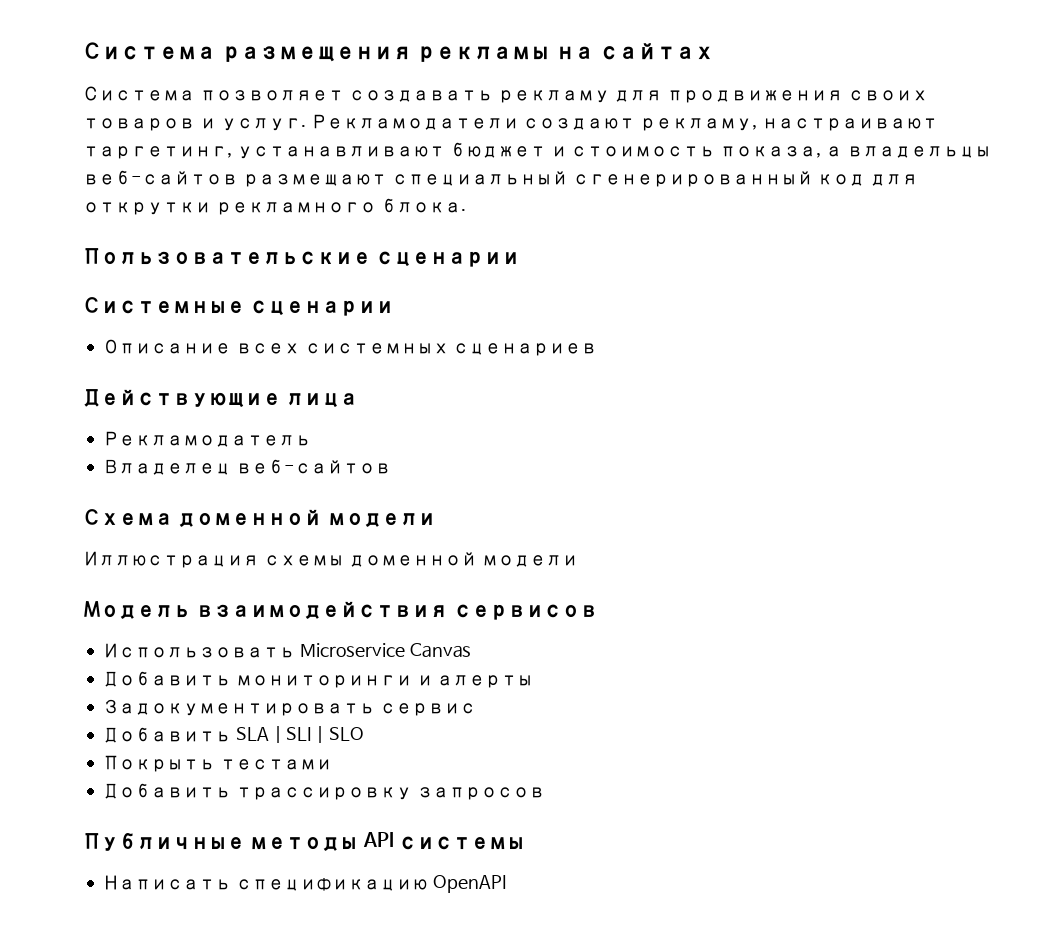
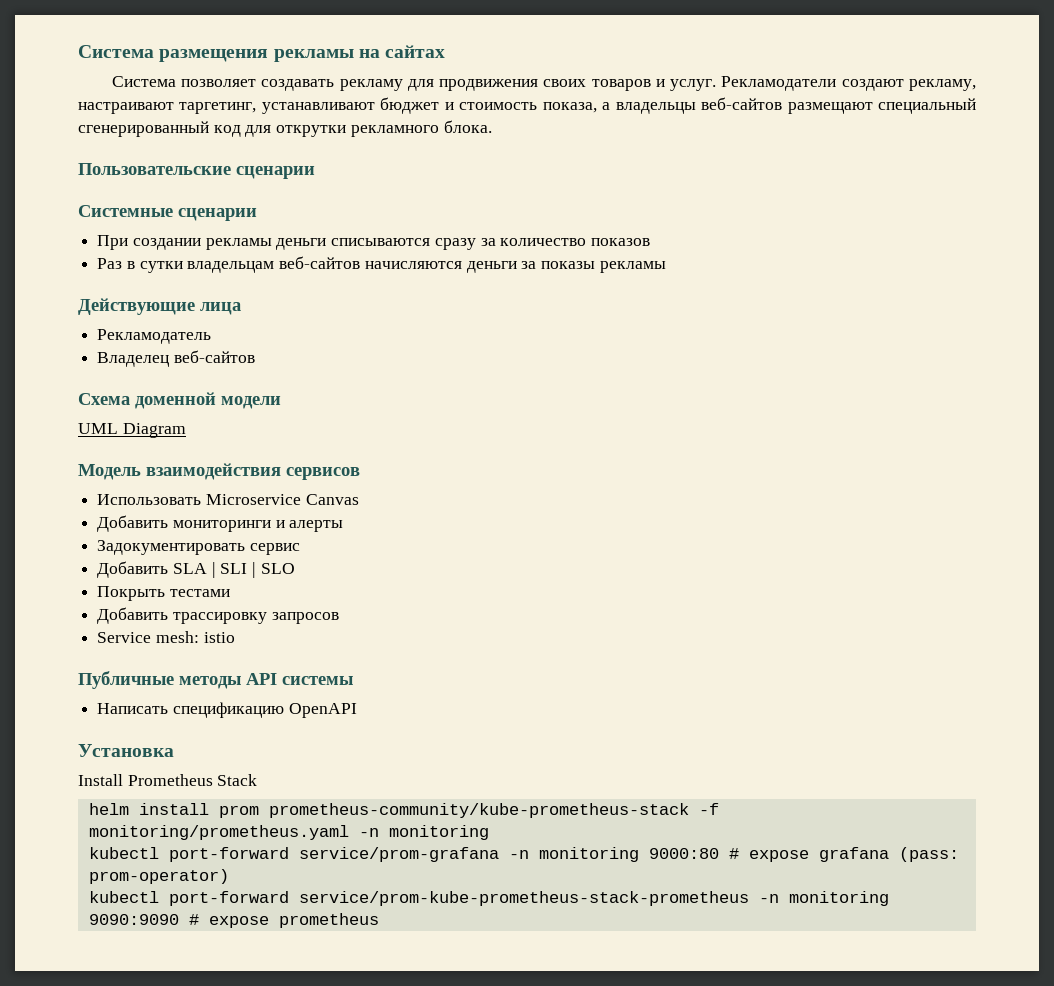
- Описание всех системных сценариев
+ При создании рекламы деньги списываются сразу за количество показов
+ Раз в сутки владельцам веб-сайтов начисляются деньги за показы рекламы
- Иллюстрация схемы доменной модели
+ UML Diagram
+ Service mesh: istio
+ Установка
+ Install Prometheus Stack
+ helm install prom prometheus-community/kube-prometheus-stack -f monitoring/prometheus.yaml -n monitoring
+ kubectl port-forward service/prom-grafana -n monitoring 9000:80 # expose grafana (pass: prom-operator)
+ kubectl port-forward service/prom-kube-prometheus-stack-prometheus -n monitoring 9090:9090 # expose prometheus

